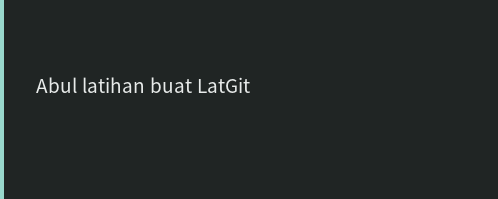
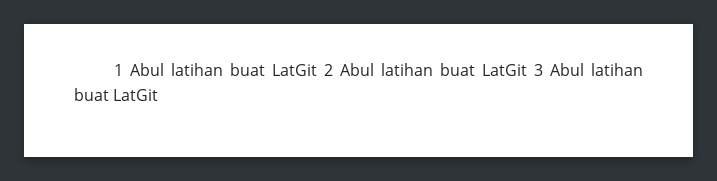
- Abul latihan buat LatGit
+ 1 Abul latihan buat LatGit 2 Abul latihan buat LatGit 3 Abul latihan buat LatGit

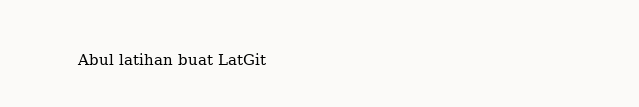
- 1 Abul latihan buat LatGit 2 Abul latihan buat LatGit 3 Abul latihan buat LatGit
+ Abul latihan buat LatGit

